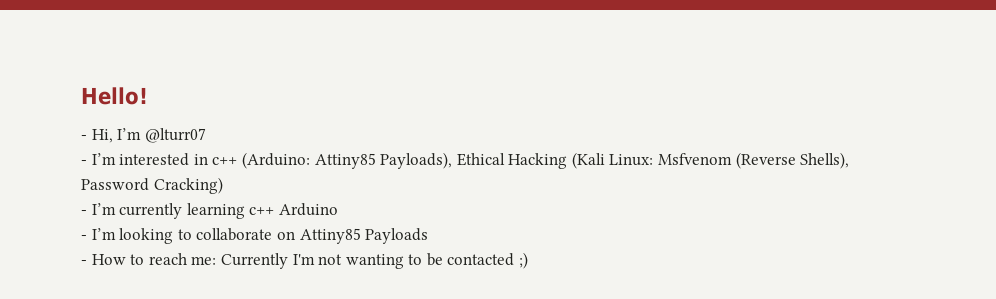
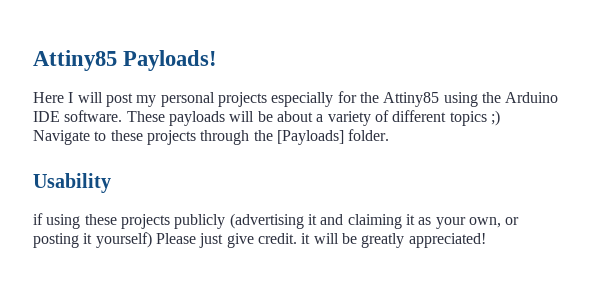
- Hello!
- - Hi, I’m @lturr07
- - I’m interested in c++ (Arduino: Attiny85 Payloads), Ethical Hacking (Kali Linux: Msfvenom (Reverse Shells), Password Cracking)
- - I’m currently learning c++ Arduino
- - I’m looking to collaborate on Attiny85 Payloads
- - How to reach me: Currently I'm not wanting to be contacted ;)
+ Attiny85 Payloads!
+ Here I will post my personal projects especially for the Attiny85 using the Arduino IDE software. These payloads will be about a variety of different topics ;) Navigate to these projects through the [Payloads] folder.
+ Usability
+ if using these projects publicly (advertising it and claiming it as your own, or posting it yourself) Please just give credit. it will be greatly appreciated!

